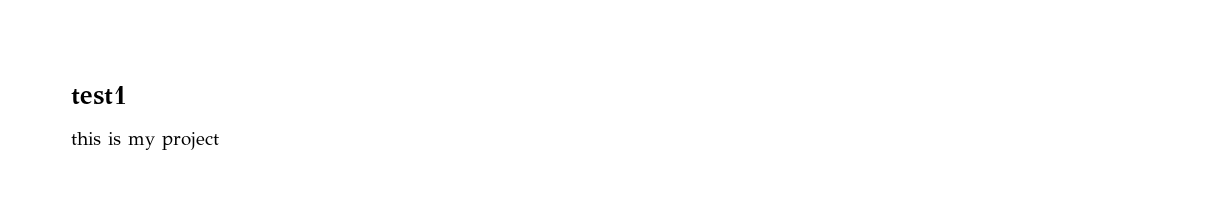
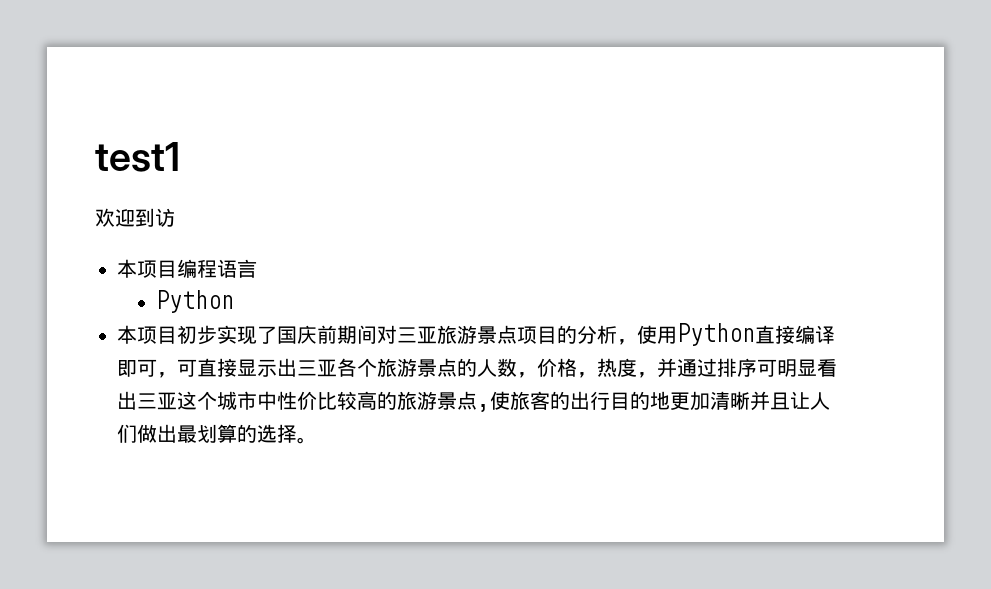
- this is my project
+ 欢迎到访
+ 本项目编程语言
+ Python
+ 本项目初步实现了国庆前期间对三亚旅游景点项目的分析，使用Python直接编译即可，可直接显示出三亚各个旅游景点的人数，价格，热度，并通过排序可明显看出三亚这个城市中性价比较高的旅游景点,使旅客的出行目的地更加清晰并且让人们做出最划算的选择。

